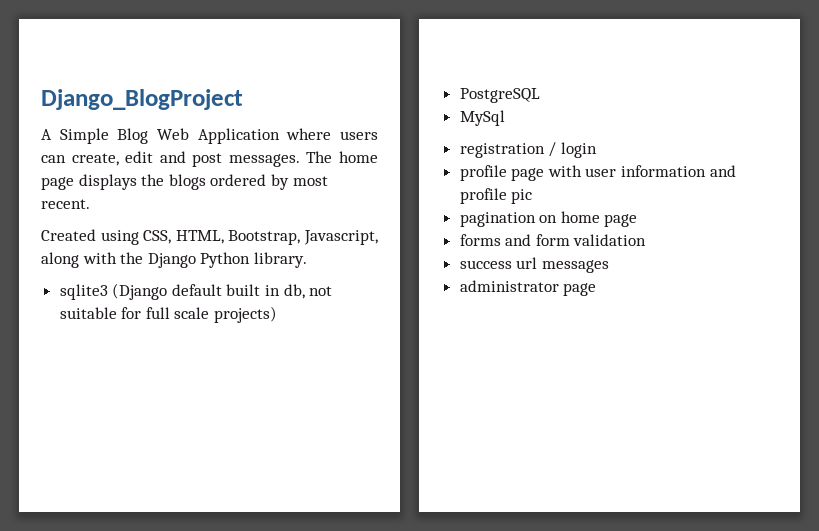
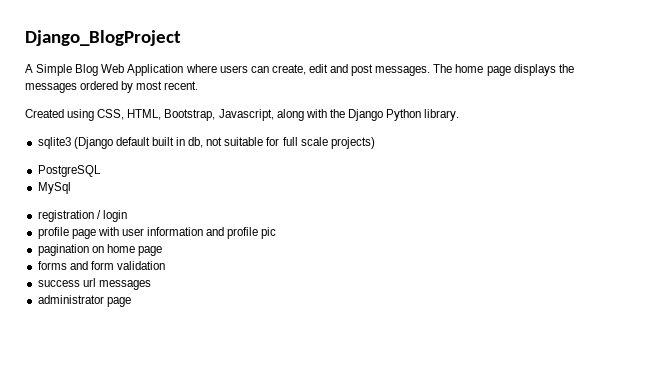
- The home page displays the blogs ordered by most recent.
+ The home page displays the messages ordered by most recent.

